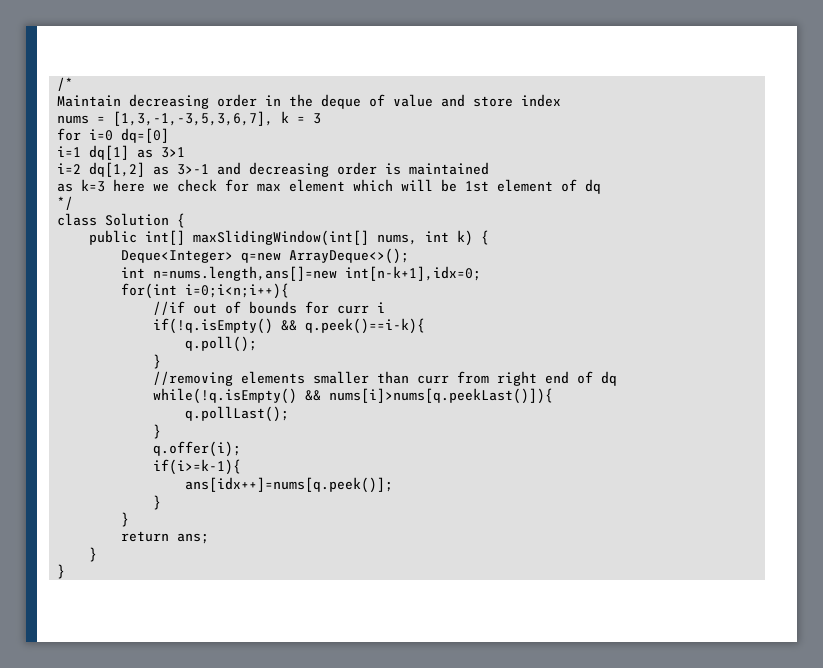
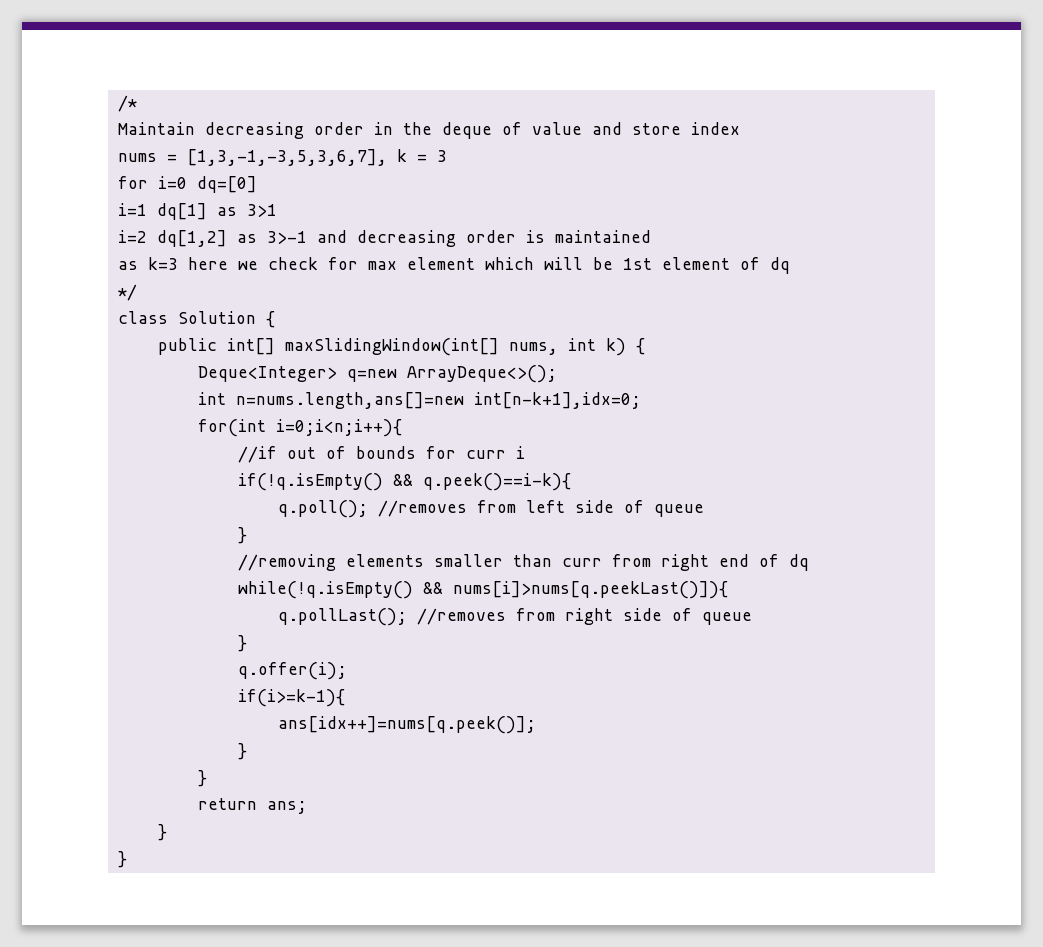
- q.poll();
+ q.poll(); //removes from left side of queue
- q.pollLast();
+ q.pollLast(); //removes from right side of queue

